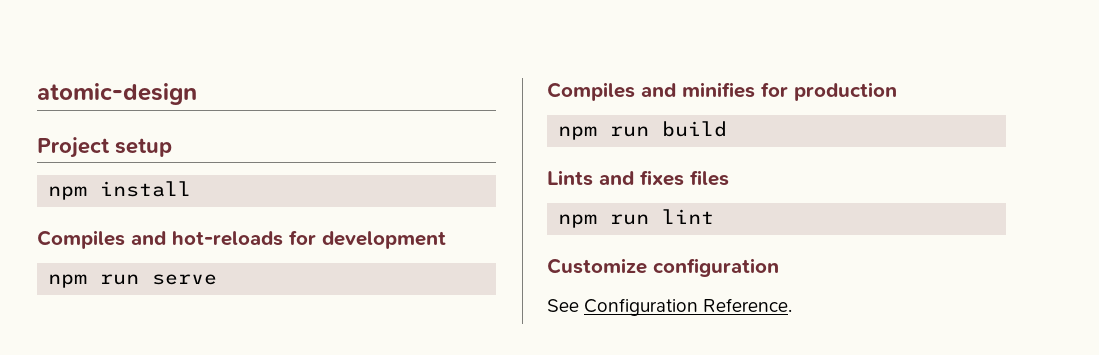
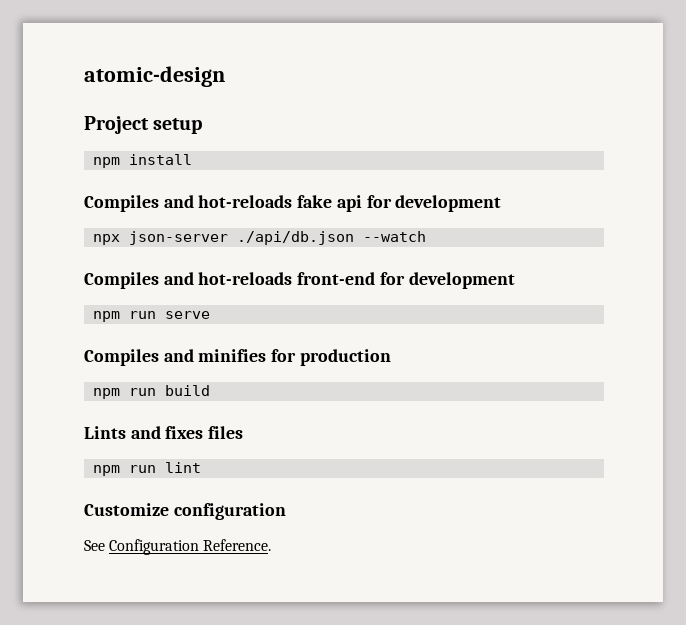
- Compiles and hot-reloads for development
+ Compiles and hot-reloads fake api for development
+ npx json-server ./api/db.json --watch
+ Compiles and hot-reloads front-end for development

